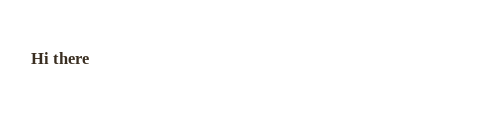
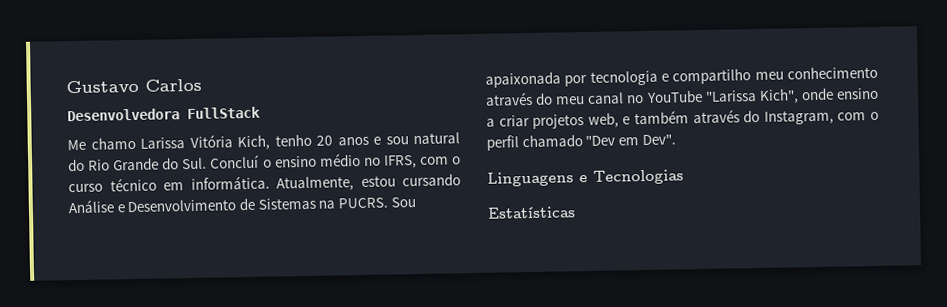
- Hi there
+ Gustavo Carlos
+ Desenvolvedora FullStack
+ Me chamo Larissa Vitória Kich, tenho 20 anos e sou natural do Rio Grande do Sul. Concluí o ensino médio no IFRS, com o curso técnico em informática. Atualmente, estou cursando Análise e Desenvolvimento de Sistemas na PUCRS. Sou apaixonada por tecnologia e compartilho meu conhecimento através do meu canal no YouTube "Larissa Kich", onde ensino a criar projetos web, e também através do Instagram, com o perfil chamado "Dev em Dev".
+ Linguagens e Tecnologias
+ Estatísticas

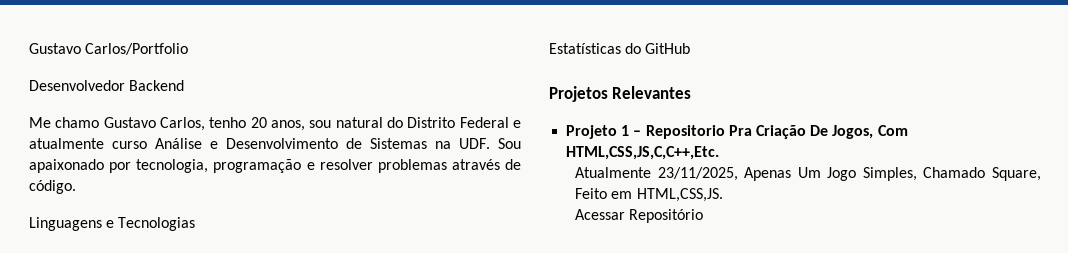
- Gustavo Carlos
- Desenvolvedora FullStack
+ Gustavo Carlos/Portfolio
+ Desenvolvedor Backend
- Me chamo Larissa Vitória Kich, tenho 20 anos e sou natural do Rio Grande do Sul. Concluí o ensino médio no IFRS, com o curso técnico em informática. Atualmente, estou cursando Análise e Desenvolvimento de Sistemas na PUCRS. Sou apaixonada por tecnologia e compartilho meu conhecimento através do meu canal no YouTube "Larissa Kich", onde ensino a criar projetos web, e também através do Instagram, com o perfil chamado "Dev em Dev".
+ Me chamo Gustavo Carlos, tenho 20 anos, sou natural do Distrito Federal e atualmente curso Análise e Desenvolvimento de Sistemas na UDF. Sou apaixonado por tecnologia, programação e resolver problemas através de código.
  Linguagens e Tecnologias
- Estatísticas
+ Estatísticas do GitHub
+ Projetos Relevantes
+ Projeto 1 – Repositorio Pra Criação De Jogos, Com HTML,CSS,JS,C,C++,Etc.
+ Atualmente 23/11/2025, Apenas Um Jogo Simples, Chamado Square, Feito em HTML,CSS,JS.
+ Acessar Repositório

